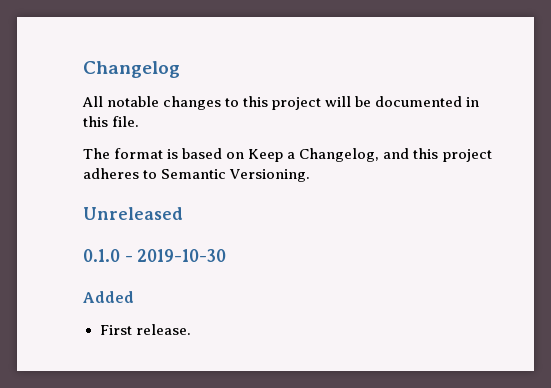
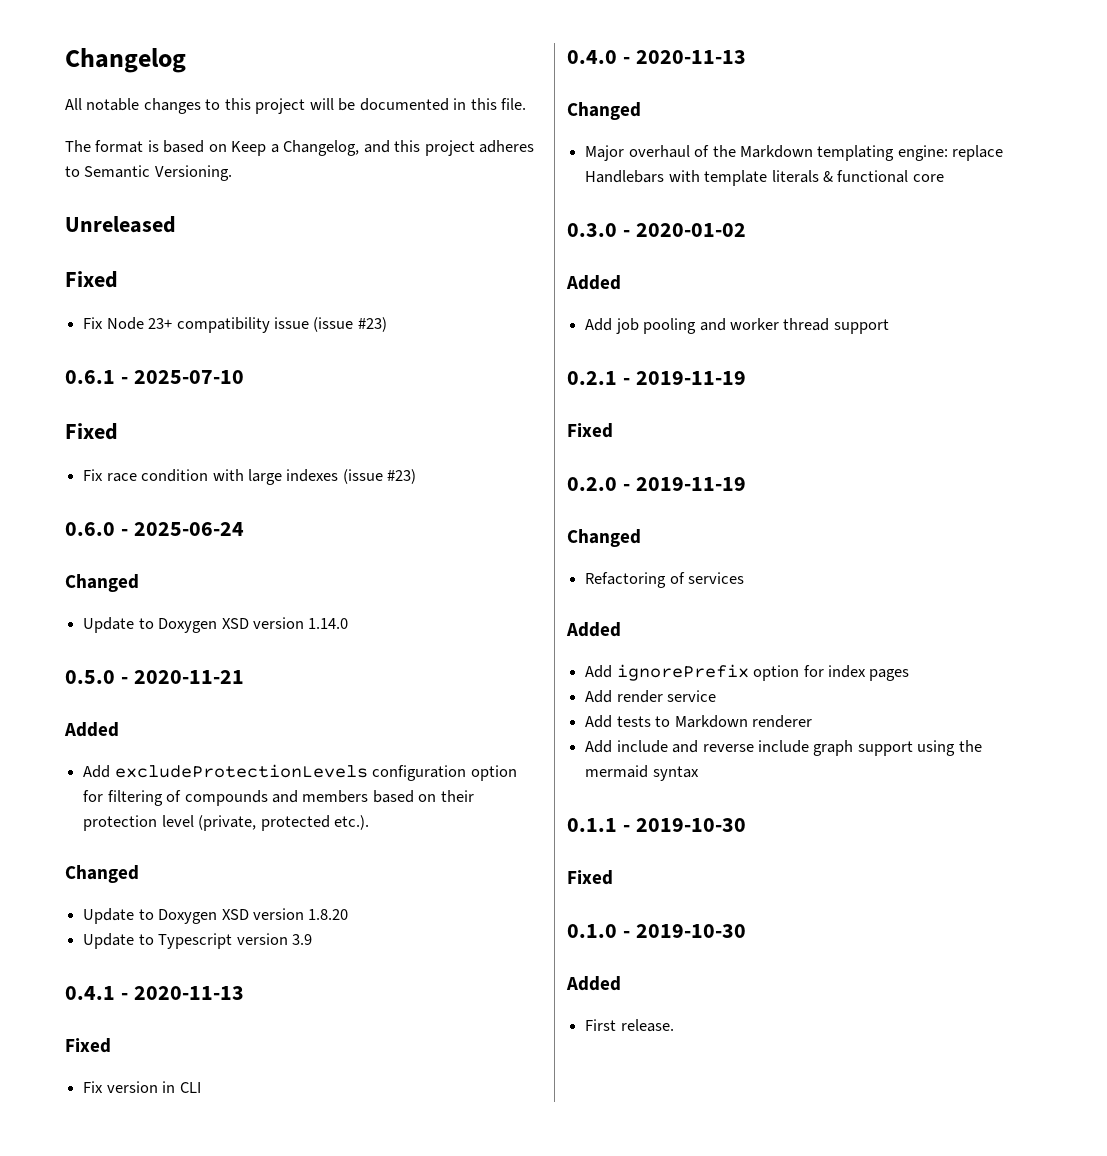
  Unreleased
+ Fixed
+ Fix Node 23+ compatibility issue (issue #23)
+ 0.6.1 - 2025-07-10
+ Fixed
+ Fix race condition with large indexes (issue #23)
+ 0.6.0 - 2025-06-24
+ Changed
+ Update to Doxygen XSD version 1.14.0
+ 0.5.0 - 2020-11-21
+ Added
+ Add excludeProtectionLevels configuration option for filtering of compounds and members based on their protection level (private, protected etc.).
+ Changed
+ Update to Doxygen XSD version 1.8.20
+ Update to Typescript version 3.9
+ 0.4.1 - 2020-11-13
+ Fixed
+ Fix version in CLI
+ 0.4.0 - 2020-11-13
+ Changed
+ Major overhaul of the Markdown templating engine: replace Handlebars with template literals & functional core
+ 0.3.0 - 2020-01-02
+ Added
+ Add job pooling and worker thread support
+ 0.2.1 - 2019-11-19
+ Fixed
+ 0.2.0 - 2019-11-19
+ Changed
+ Refactoring of services
+ Added
+ Add ignorePrefix option for index pages
+ Add render service
+ Add tests to Markdown renderer
+ Add include and reverse include graph support using the mermaid syntax
+ 0.1.1 - 2019-10-30
+ Fixed

